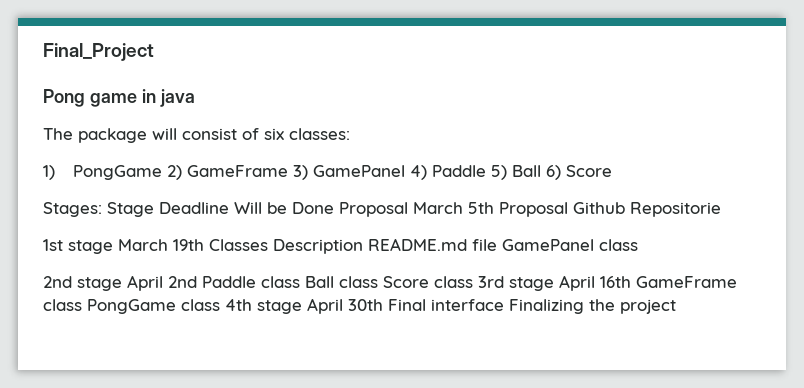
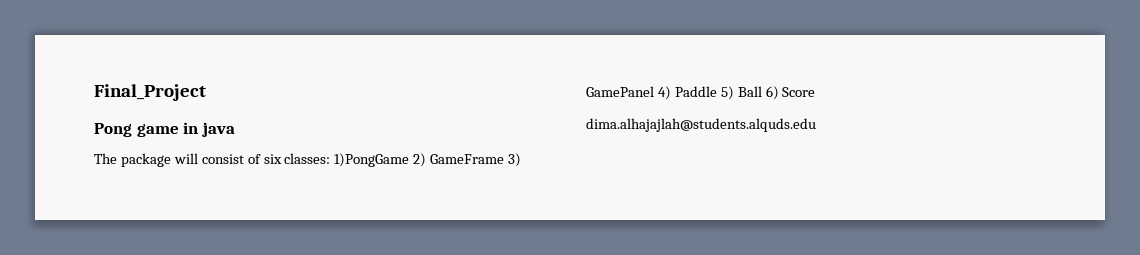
- The package will consist of six classes:
- 1) PongGame 2) GameFrame 3) GamePanel 4) Paddle 5) Ball 6) Score
+ The package will consist of six classes: 1)PongGame 2) GameFrame 3) GamePanel 4) Paddle 5) Ball 6) Score
- Stages: Stage Deadline Will be Done Proposal March 5th Proposal Github Repositorie
- 1st stage March 19th Classes Description README.md file GamePanel class
- 2nd stage April 2nd Paddle class Ball class Score class 3rd stage April 16th GameFrame class PongGame class 4th stage April 30th Final interface Finalizing the project
+ dima.alhajajlah@students.alquds.edu

